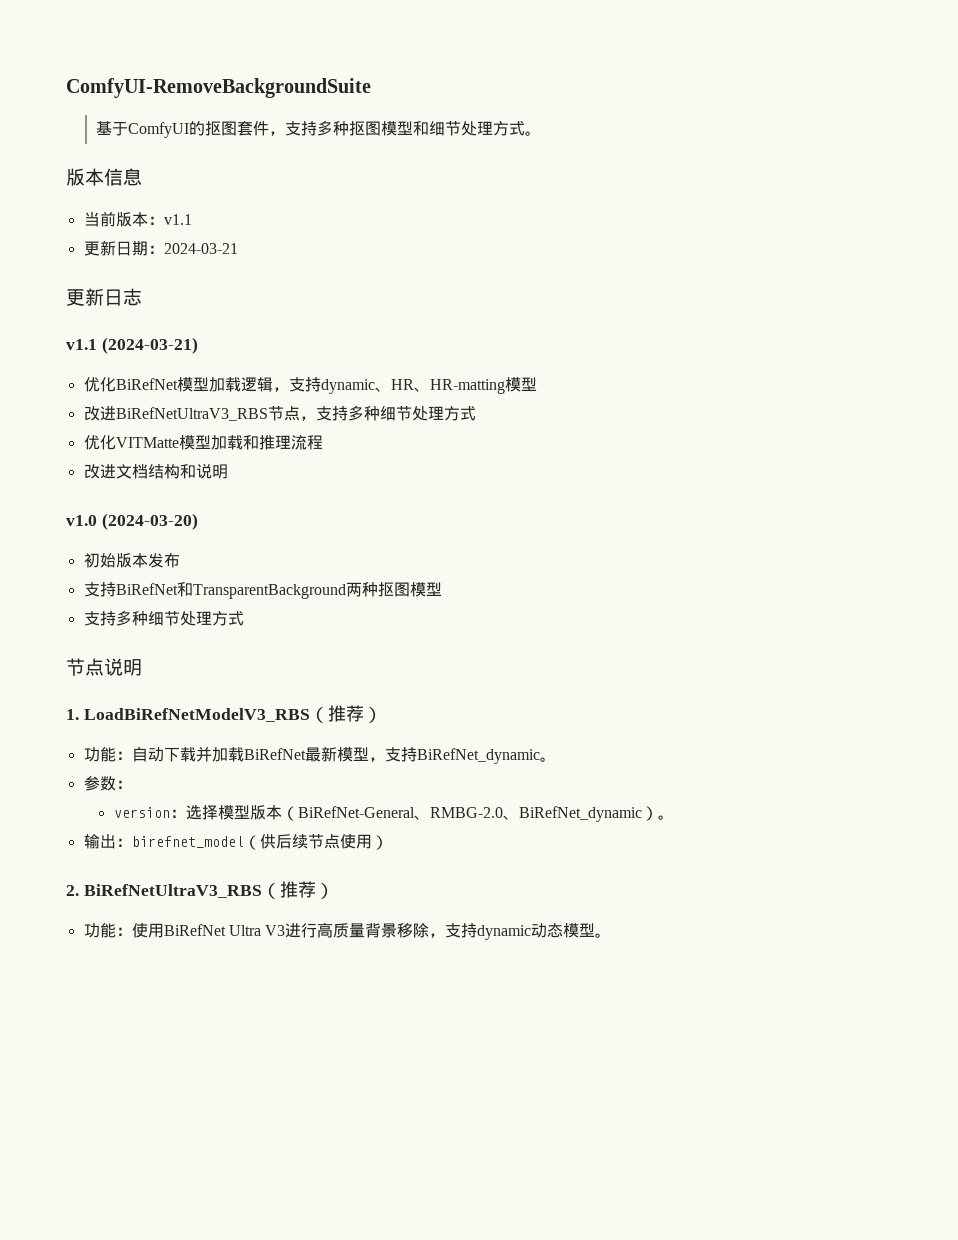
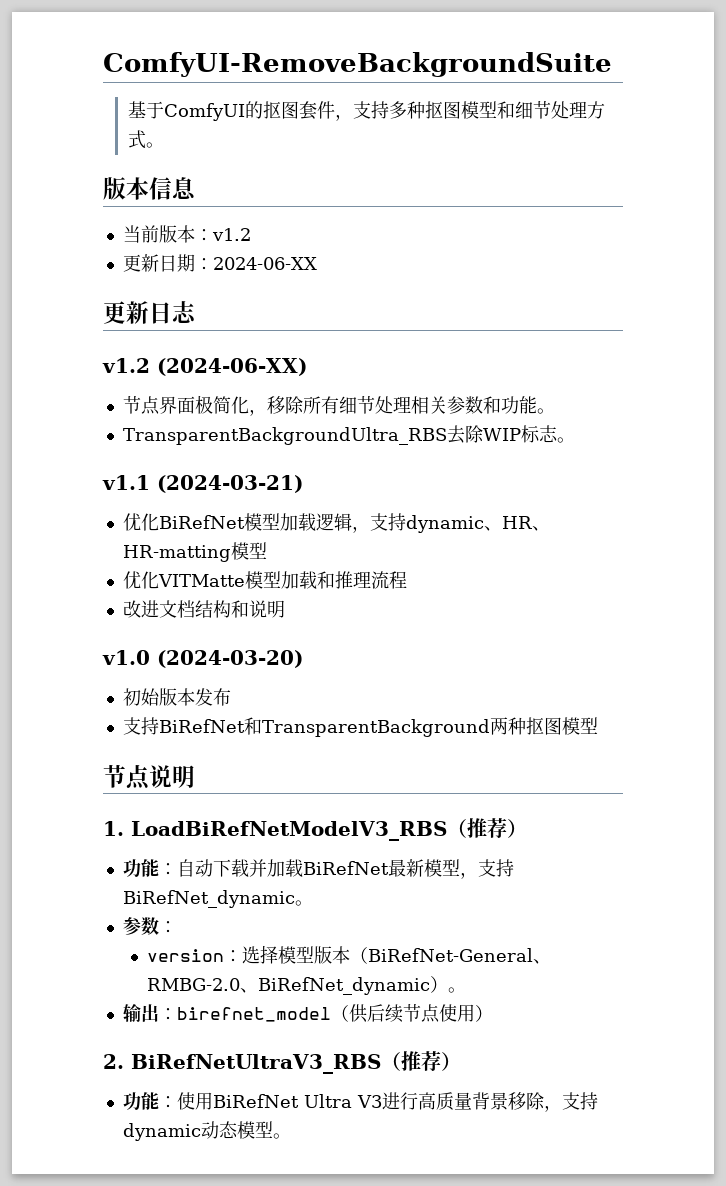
- 当前版本：v1.1
+ 当前版本：v1.2
- 更新日期：2024-03-21
+ 更新日期：2024-06-XX
+ v1.2 (2024-06-XX)
+ 节点界面极简化，移除所有细节处理相关参数和功能。
+ TransparentBackgroundUltra_RBS去除WIP标志。
- 改进BiRefNetUltraV3_RBS节点，支持多种细节处理方式
  支持BiRefNet和TransparentBackground两种抠图模型
- 支持多种细节处理方式

